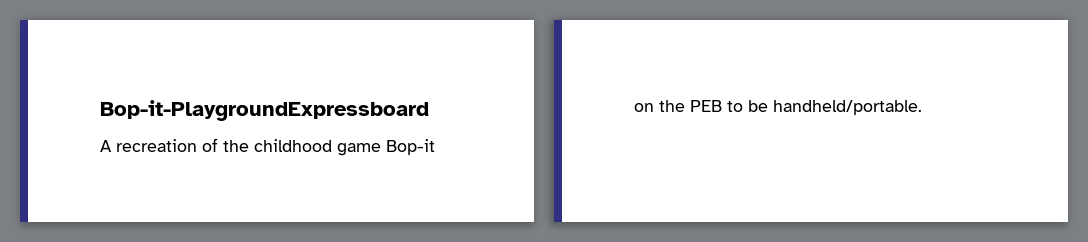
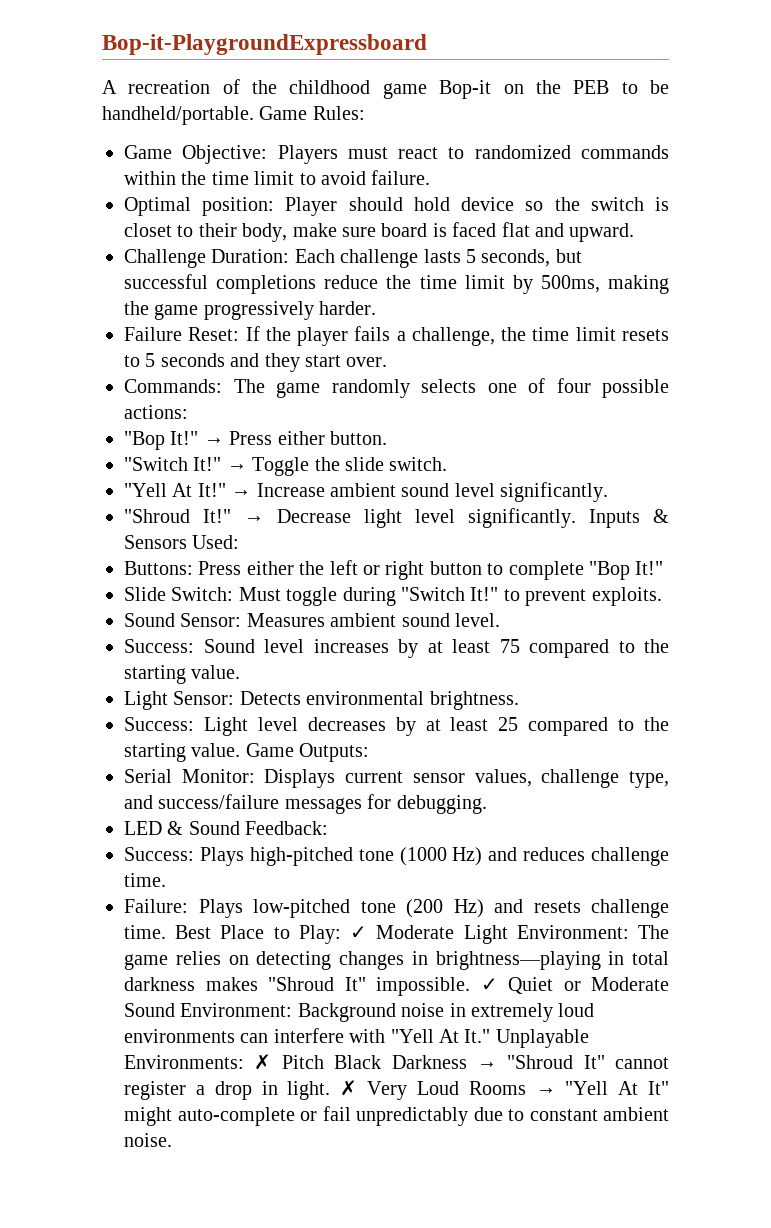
+ Game Rules:
+ Game Objective: Players must react to randomized commands within the time limit to avoid failure.
+ Optimal position: Player should hold device so the switch is closet to their body, make sure board is faced flat and upward.
+ Challenge Duration: Each challenge lasts 5 seconds, but successful completions reduce the time limit by 500ms, making the game progressively harder.
+ Failure Reset: If the player fails a challenge, the time limit resets to 5 seconds and they start over.
+ Commands: The game randomly selects one of four possible actions:
+ "Bop It!" → Press either button.
+ "Switch It!" → Toggle the slide switch.
+ "Yell At It!" → Increase ambient sound level significantly.
+ "Shroud It!" → Decrease light level significantly. Inputs & Sensors Used:
+ Buttons: Press either the left or right button to complete "Bop It!"
+ Slide Switch: Must toggle during "Switch It!" to prevent exploits.
+ Sound Sensor: Measures ambient sound level.
+ Success: Sound level increases by at least 75 compared to the starting value.
+ Light Sensor: Detects environmental brightness.
+ Success: Light level decreases by at least 25 compared to the starting value. Game Outputs:
+ Serial Monitor: Displays current sensor values, challenge type, and success/failure messages for debugging.
+ LED & Sound Feedback:
+ Success: Plays high-pitched tone (1000 Hz) and reduces challenge time.
+ Failure: Plays low-pitched tone (200 Hz) and resets challenge time. Best Place to Play: ✓ Moderate Light Environment: The game relies on detecting changes in brightness—playing in total darkness makes "Shroud It" impossible. ✓ Quiet or Moderate Sound Environment: Background noise in extremely loud environments can interfere with "Yell At It." Unplayable Environments: ✗ Pitch Black Darkness → "Shroud It" cannot register a drop in light. ✗ Very Loud Rooms → "Yell At It" might auto-complete or fail unpredictably due to constant ambient noise.

